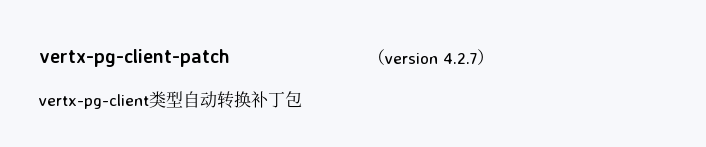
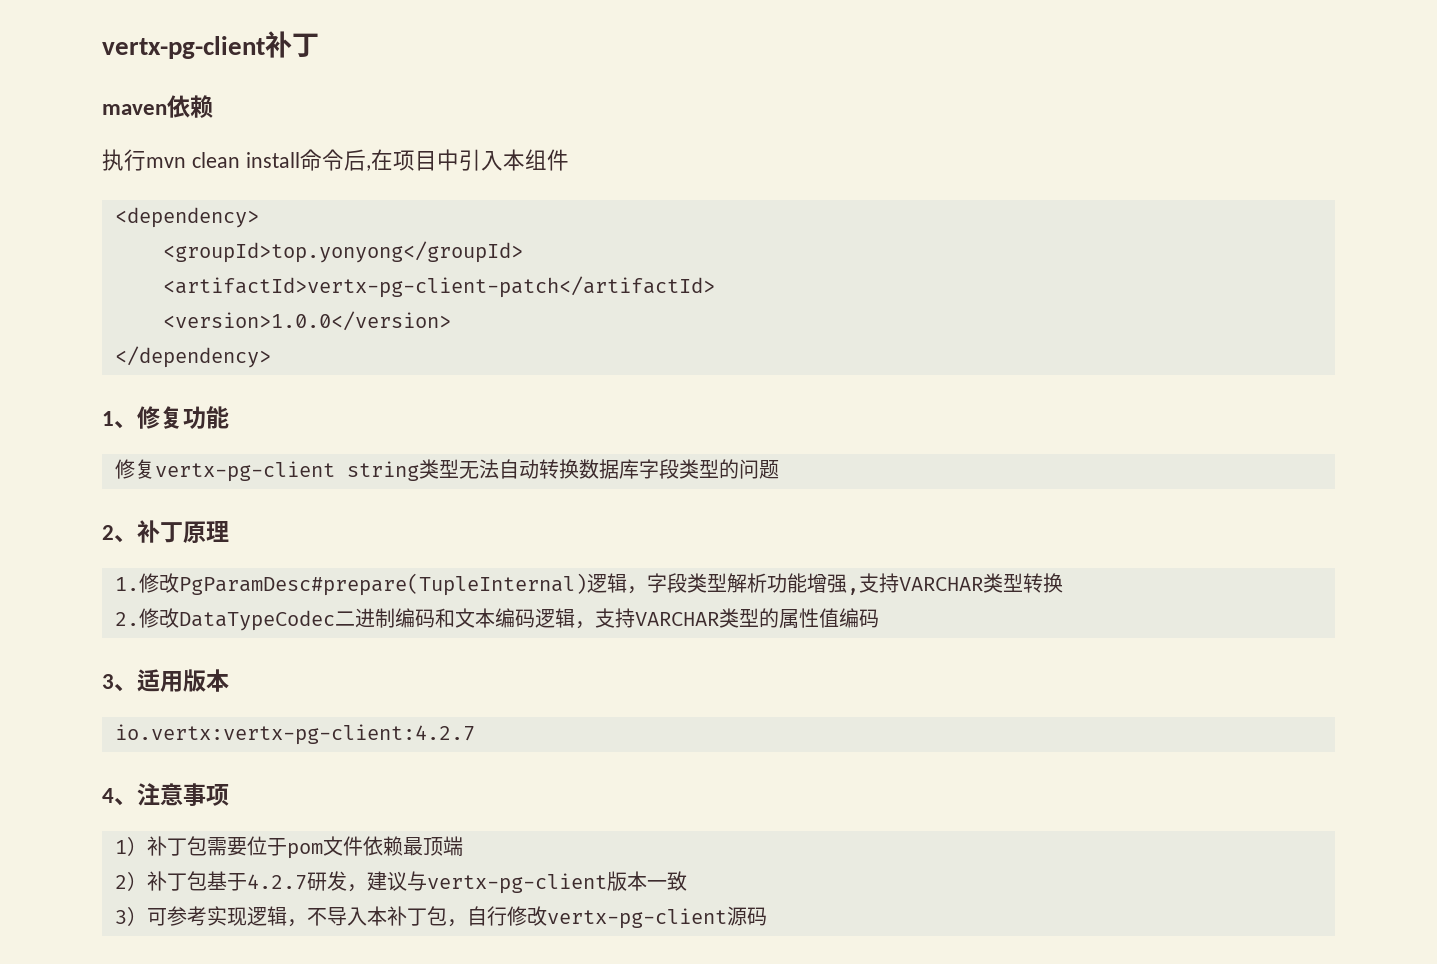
- vertx-pg-client-patch
- vertx-pg-client类型自动转换补丁包（version 4.2.7）
+ vertx-pg-client补丁
+ maven依赖
+ 执行mvn clean install命令后,在项目中引入本组件
+ <dependency>
+ <groupId>top.yonyong</groupId>
+ <artifactId>vertx-pg-client-patch</artifactId>
+ <version>1.0.0</version>
+ </dependency>
+ 1、修复功能
+ 修复vertx-pg-client string类型无法自动转换数据库字段类型的问题
+ 2、补丁原理
+ 1.修改PgParamDesc#prepare(TupleInternal)逻辑，字段类型解析功能增强,支持VARCHAR类型转换
+ 2.修改DataTypeCodec二进制编码和文本编码逻辑，支持VARCHAR类型的属性值编码
+ 3、适用版本
+ io.vertx:vertx-pg-client:4.2.7
+ 4、注意事项
+ 1）补丁包需要位于pom文件依赖最顶端
+ 2）补丁包基于4.2.7研发，建议与vertx-pg-client版本一致
+ 3）可参考实现逻辑，不导入本补丁包，自行修改vertx-pg-client源码

